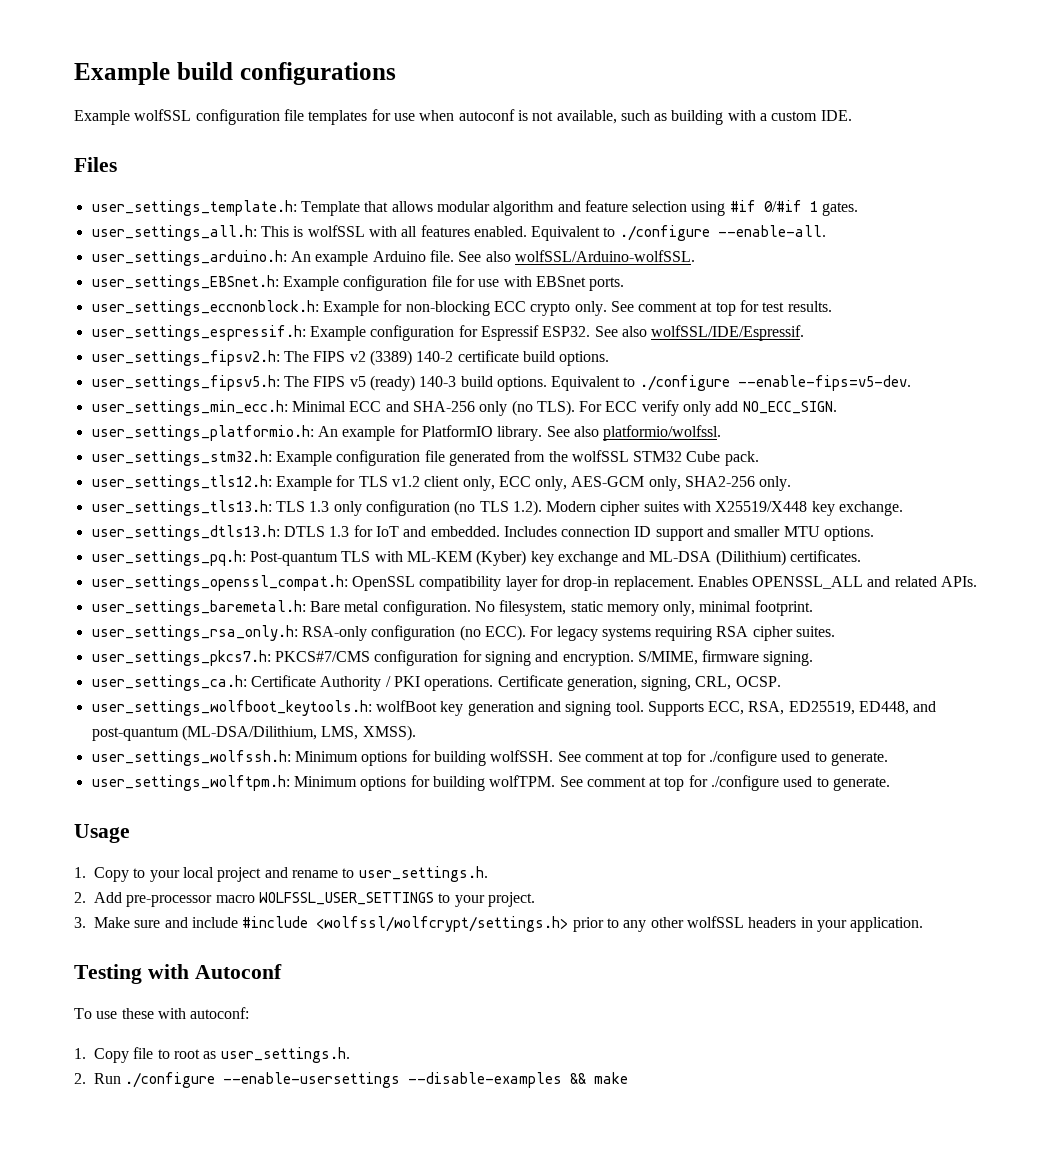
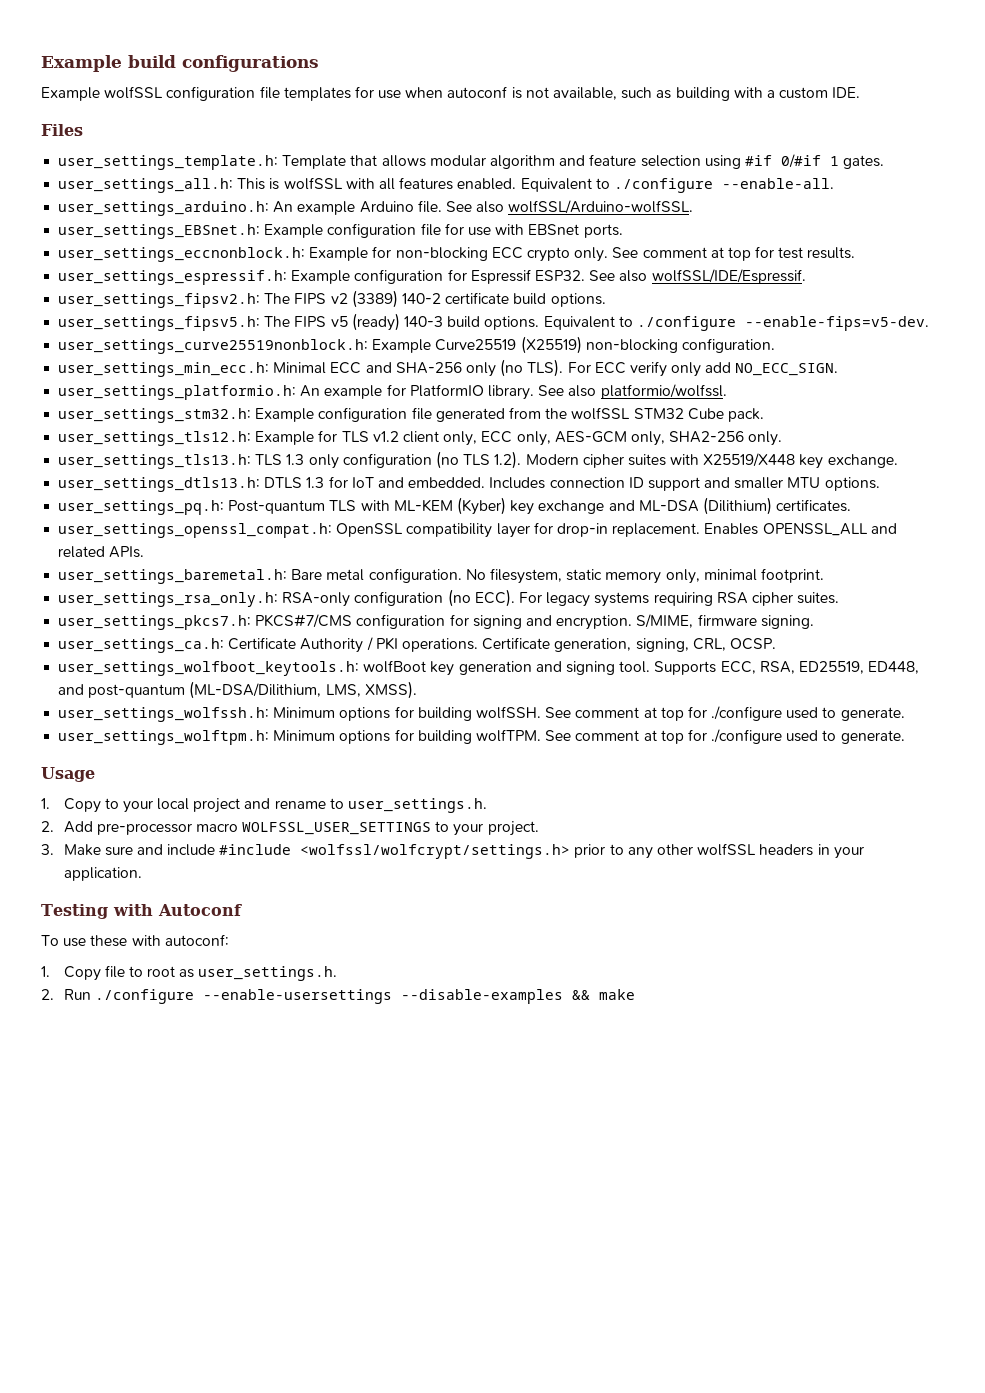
+ user_settings_curve25519nonblock.h: Example Curve25519 (X25519) non-blocking configuration.

